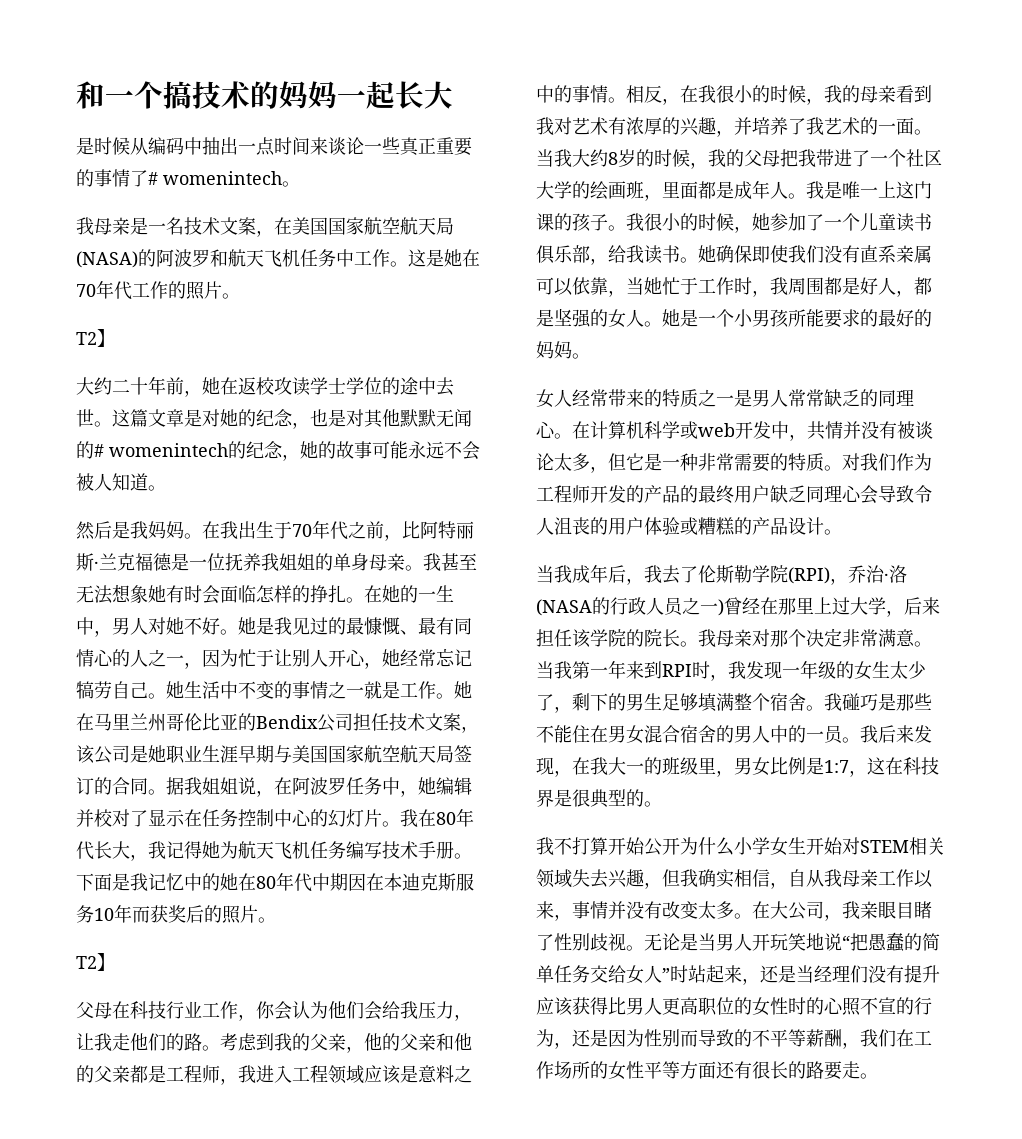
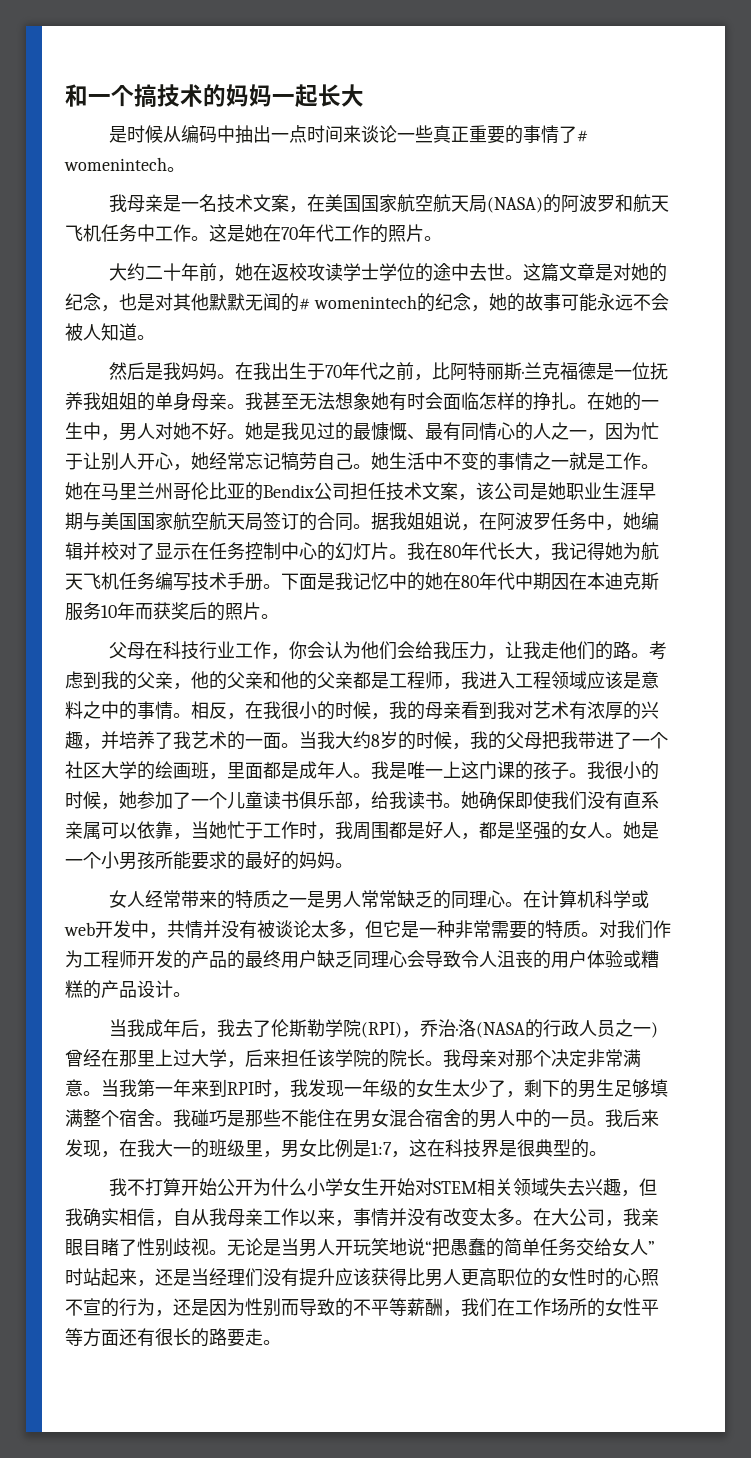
  这是她在70年代工作的照片。
- T2】
  下面是我记忆中的她在80年代中期因在本迪克斯服务10年而获奖后的照片。
- T2】

